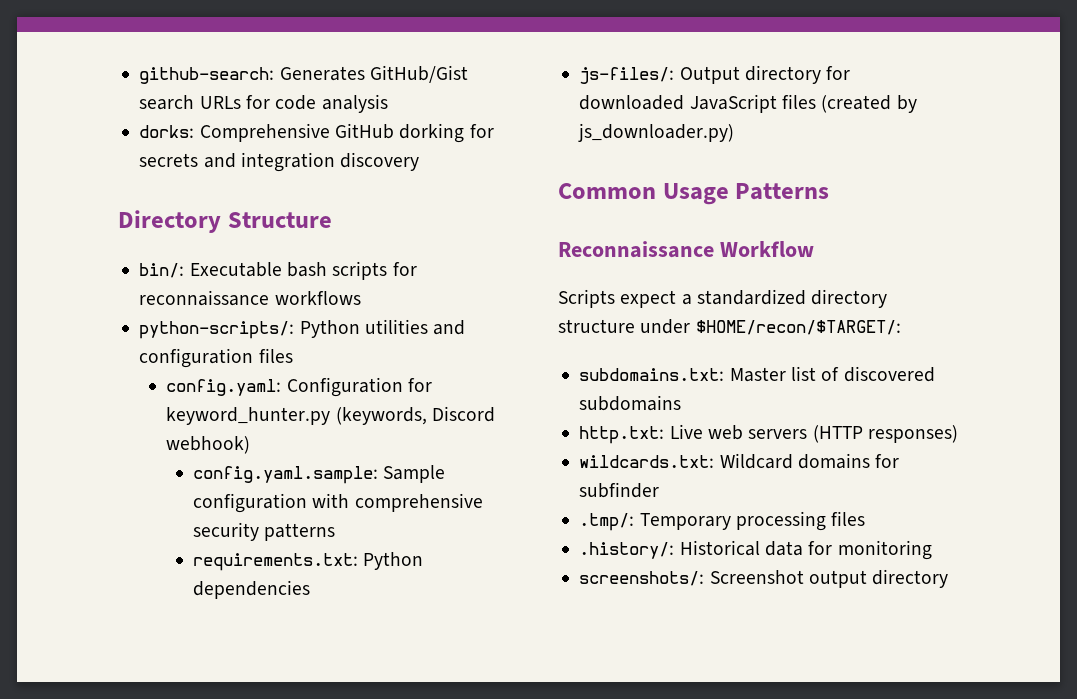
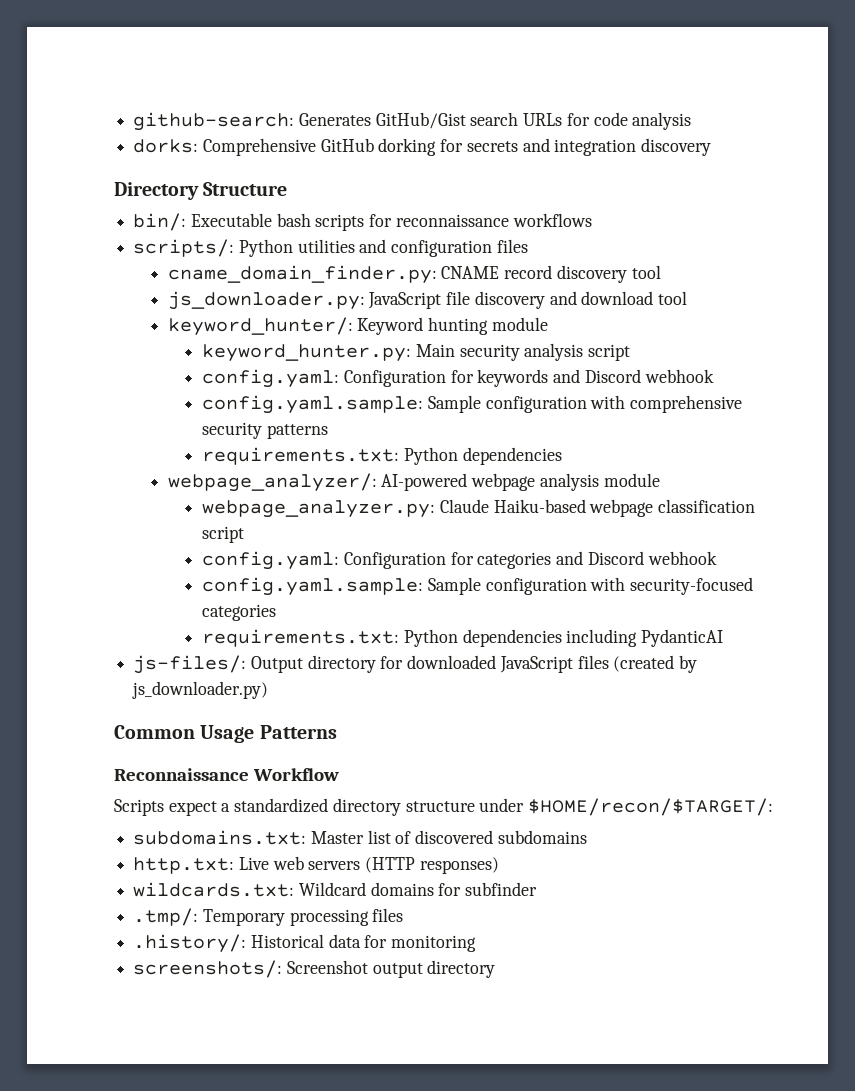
- python-scripts/: Python utilities and configuration files
+ scripts/: Python utilities and configuration files
- config.yaml: Configuration for keyword_hunter.py (keywords, Discord webhook)
+ cname_domain_finder.py: CNAME record discovery tool
+ js_downloader.py: JavaScript file discovery and download tool
+ keyword_hunter/: Keyword hunting module
+ keyword_hunter.py: Main security analysis script
+ config.yaml: Configuration for keywords and Discord webhook
+ webpage_analyzer/: AI-powered webpage analysis module
+ webpage_analyzer.py: Claude Haiku-based webpage classification script
+ config.yaml: Configuration for categories and Discord webhook
+ config.yaml.sample: Sample configuration with security-focused categories
+ requirements.txt: Python dependencies including PydanticAI

